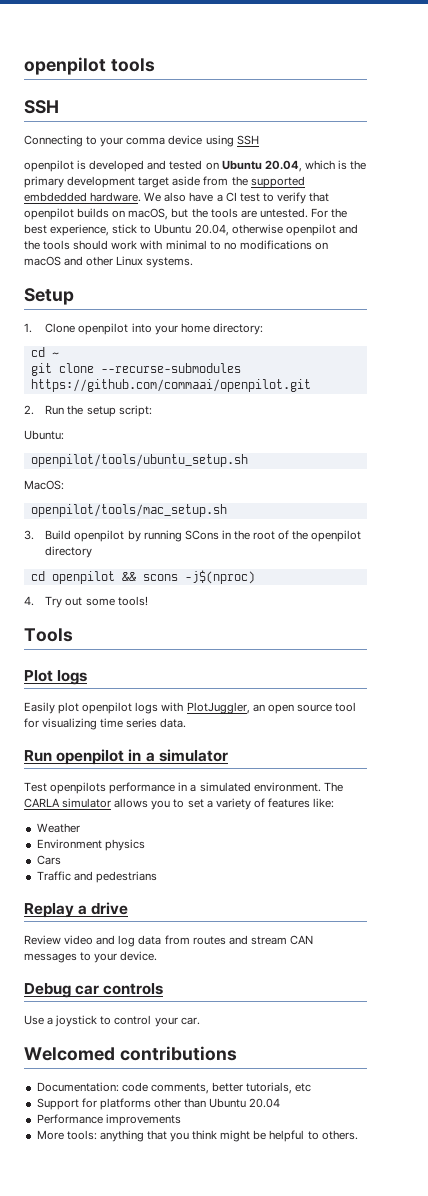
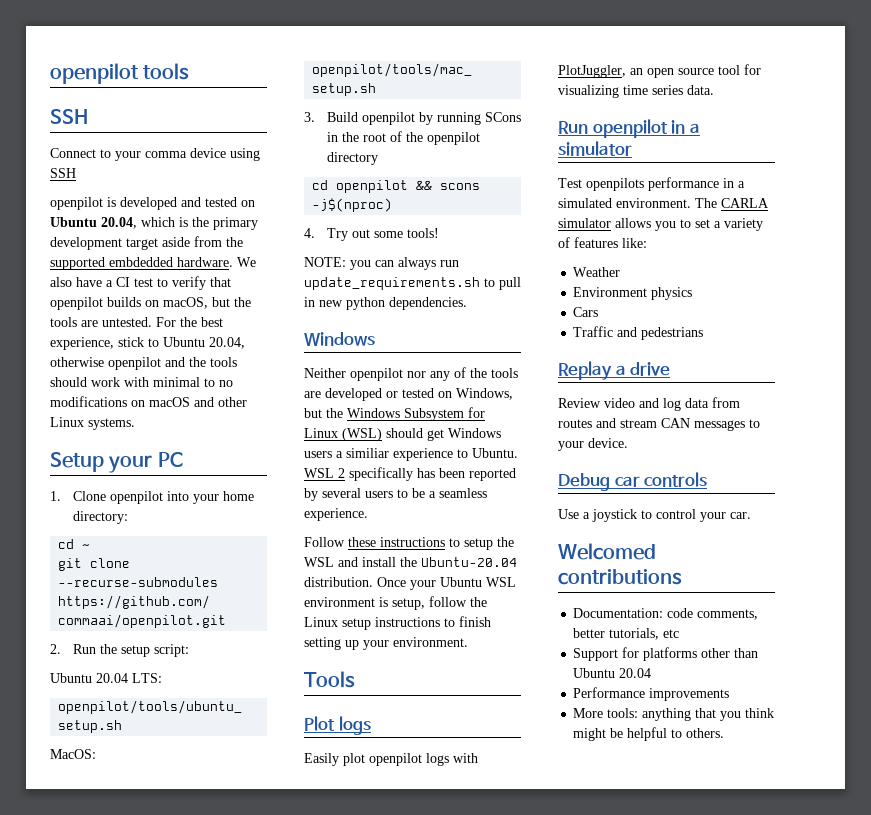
- Connecting to your comma device using SSH
+ Connect to your comma device using SSH
- Setup
+ Setup your PC
- Ubuntu:
+ Ubuntu 20.04 LTS:
+ NOTE: you can always run update_requirements.sh to pull in new python dependencies.
+ Windows
+ Neither openpilot nor any of the tools are developed or tested on Windows, but the Windows Subsystem for Linux (WSL) should get Windows users a similiar experience to Ubuntu. WSL 2 specifically has been reported by several users to be a seamless experience.
+ Follow these instructions to setup the WSL and install the Ubuntu-20.04 distribution. Once your Ubuntu WSL environment is setup, follow the Linux setup instructions to finish setting up your environment.

